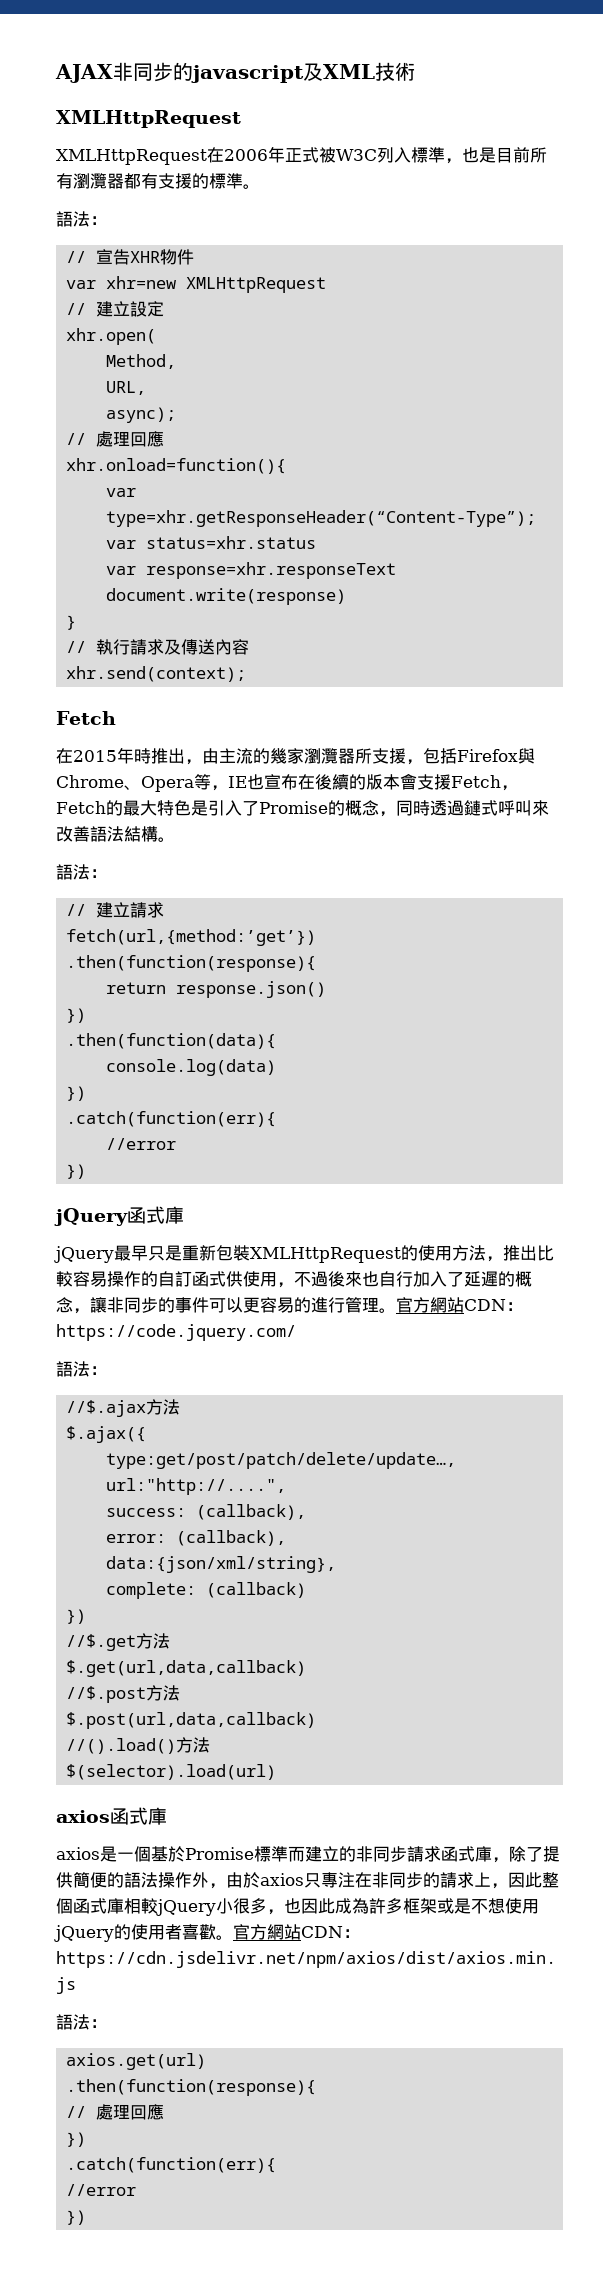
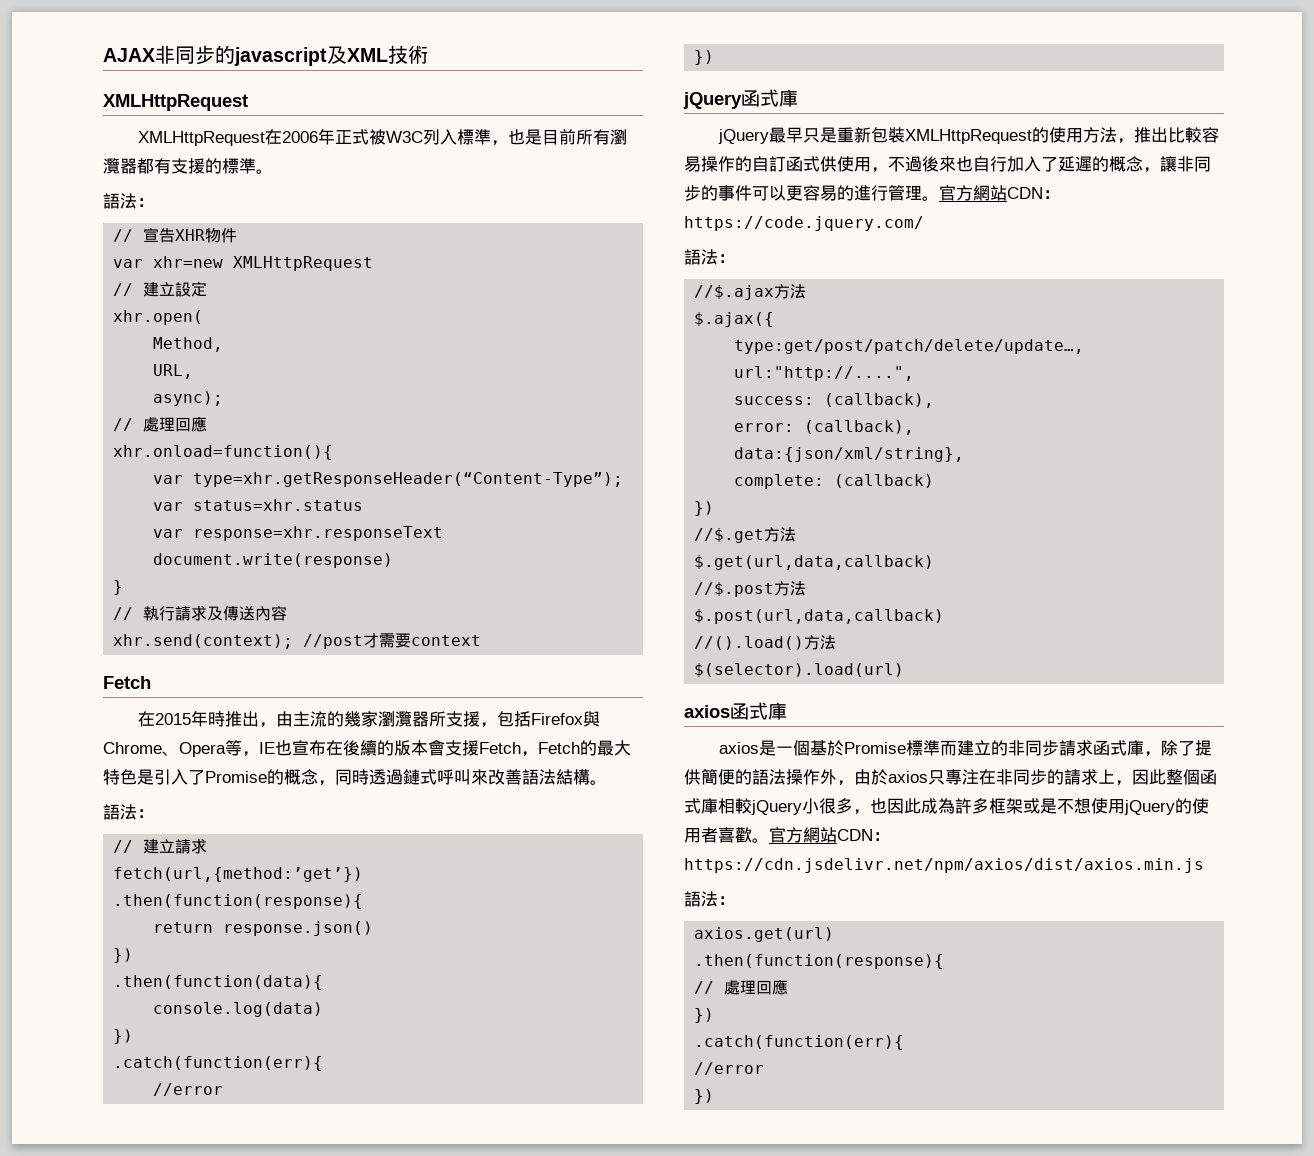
- xhr.send(context);
+ xhr.send(context); //post才需要context

